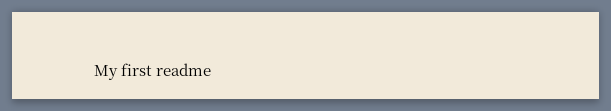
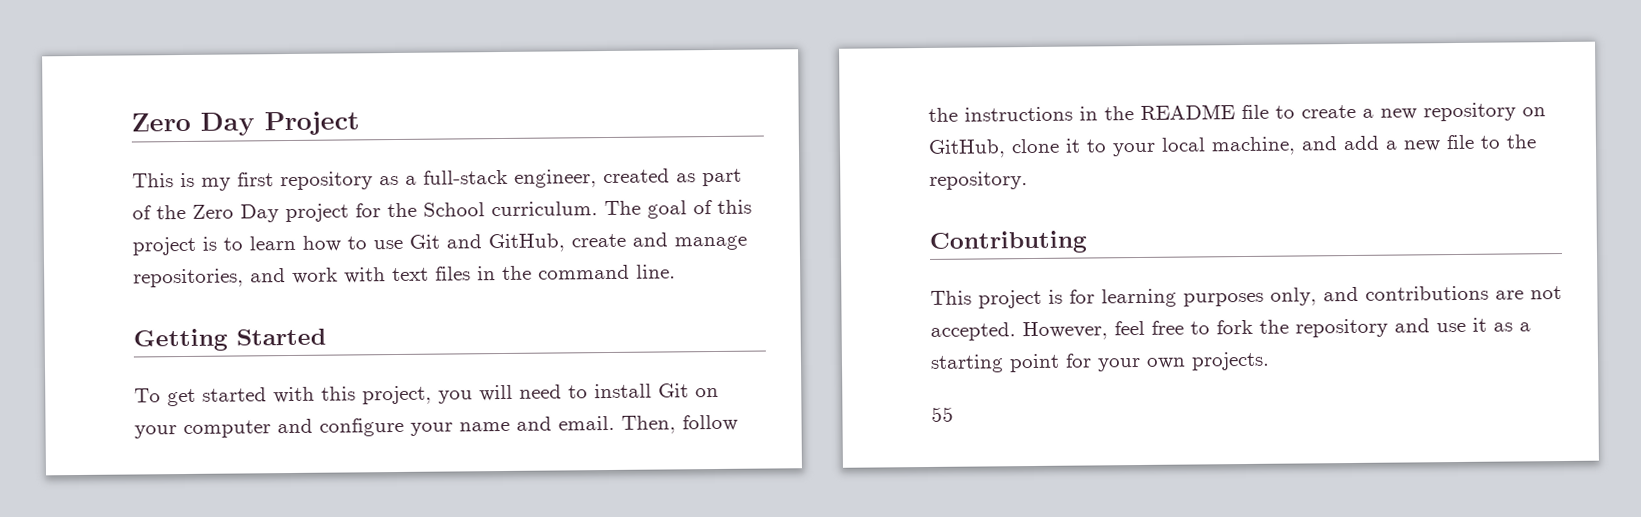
- My first readme
+ Zero Day Project
+ This is my first repository as a full-stack engineer, created as part of the Zero Day project for the School curriculum. The goal of this project is to learn how to use Git and GitHub, create and manage repositories, and work with text files in the command line.
+ Getting Started
+ To get started with this project, you will need to install Git on your computer and configure your name and email. Then, follow the instructions in the README file to create a new repository on GitHub, clone it to your local machine, and add a new file to the repository.
+ Contributing
+ This project is for learning purposes only, and contributions are not accepted. However, feel free to fork the repository and use it as a starting point for your own projects.
+ 55

